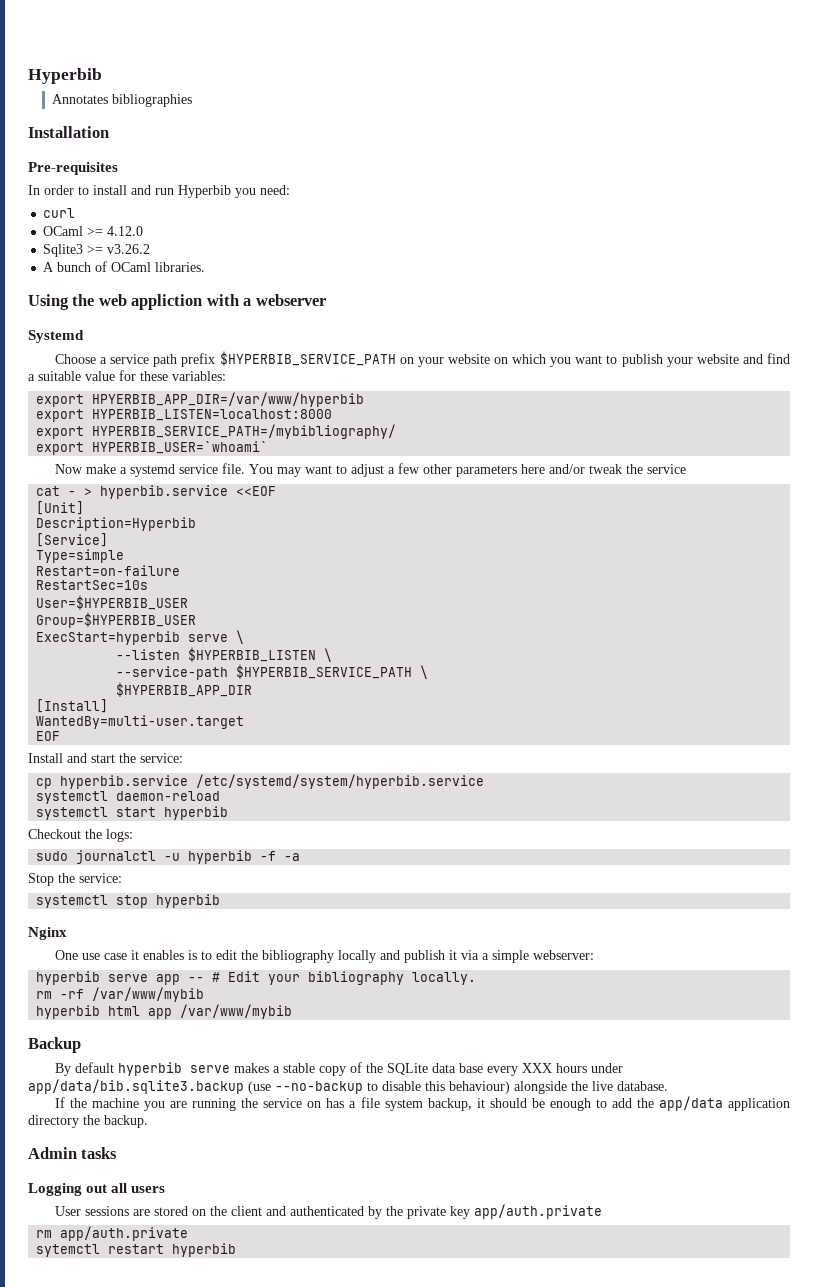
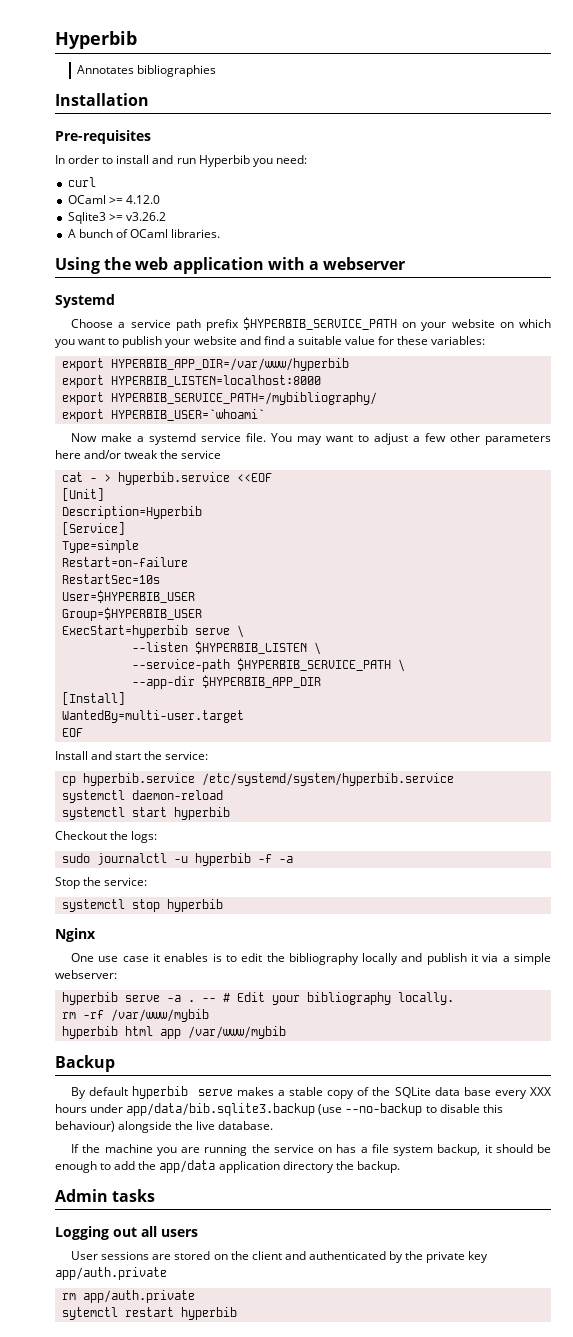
- Using the web appliction with a webserver
+ Using the web application with a webserver
- export HPYERBIB_APP_DIR=/var/www/hyperbib
+ export HYPERBIB_APP_DIR=/var/www/hyperbib
- $HYPERBIB_APP_DIR
+ --app-dir $HYPERBIB_APP_DIR
- hyperbib serve app -- # Edit your bibliography locally.
+ hyperbib serve -a . -- # Edit your bibliography locally.

